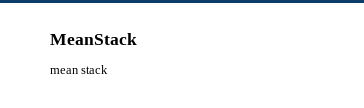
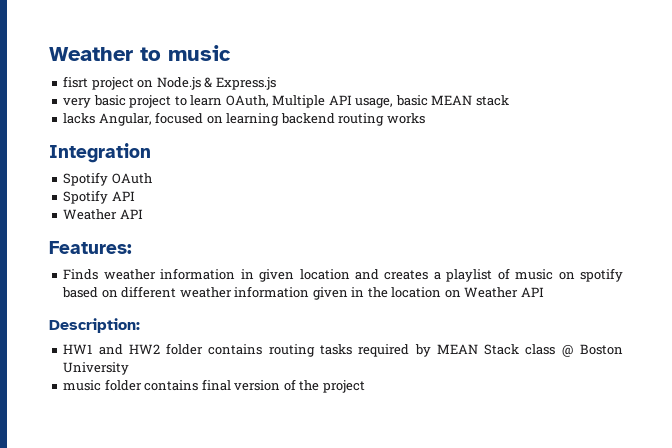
- MeanStack
- mean stack
+ Weather to music
+ fisrt project on Node.js & Express.js
+ very basic project to learn OAuth, Multiple API usage, basic MEAN stack
+ lacks Angular, focused on learning backend routing works
+ Integration
+ Spotify OAuth
+ Spotify API
+ Weather API
+ Features:
+ Finds weather information in given location and creates a playlist of music on spotify based on different weather information given in the location on Weather API
+ Description:
+ HW1 and HW2 folder contains routing tasks required by MEAN Stack class @ Boston University
+ music folder contains final version of the project

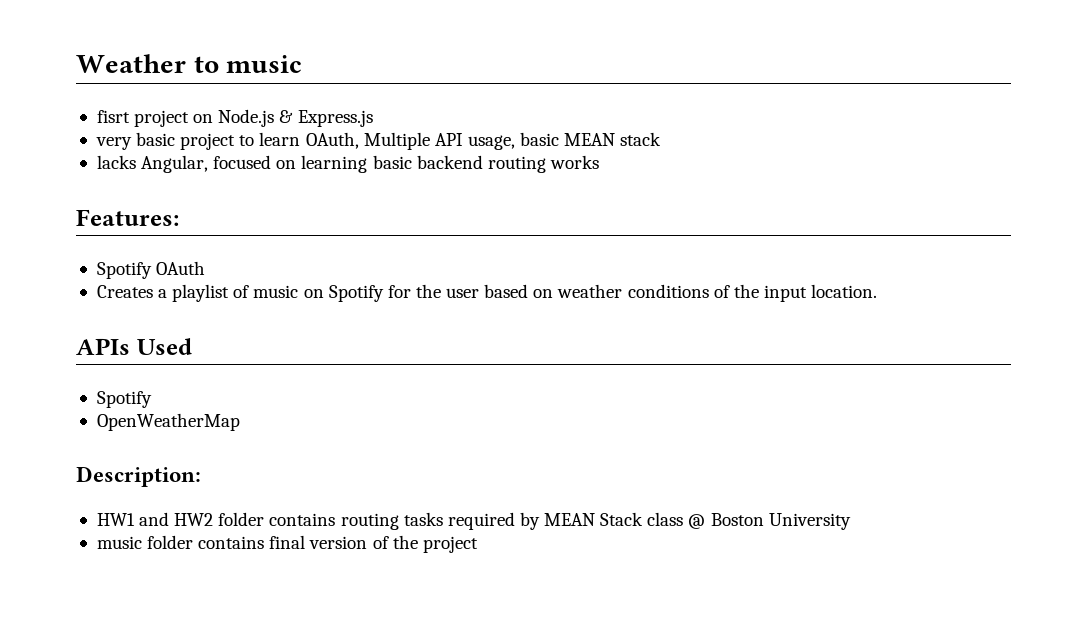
- lacks Angular, focused on learning backend routing works
+ lacks Angular, focused on learning basic backend routing works
- Integration
+ Features:
- Spotify API
- Weather API
- Features:
- Finds weather information in given location and creates a playlist of music on spotify based on different weather information given in the location on Weather API
+ Creates a playlist of music on Spotify for the user based on weather conditions of the input location.
+ APIs Used
+ Spotify
+ OpenWeatherMap

